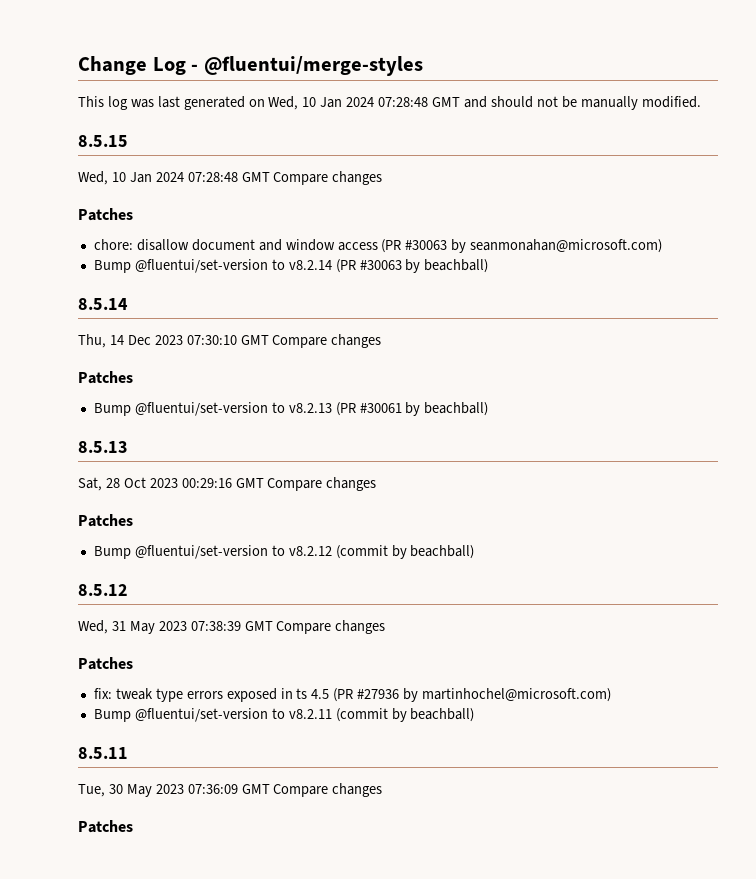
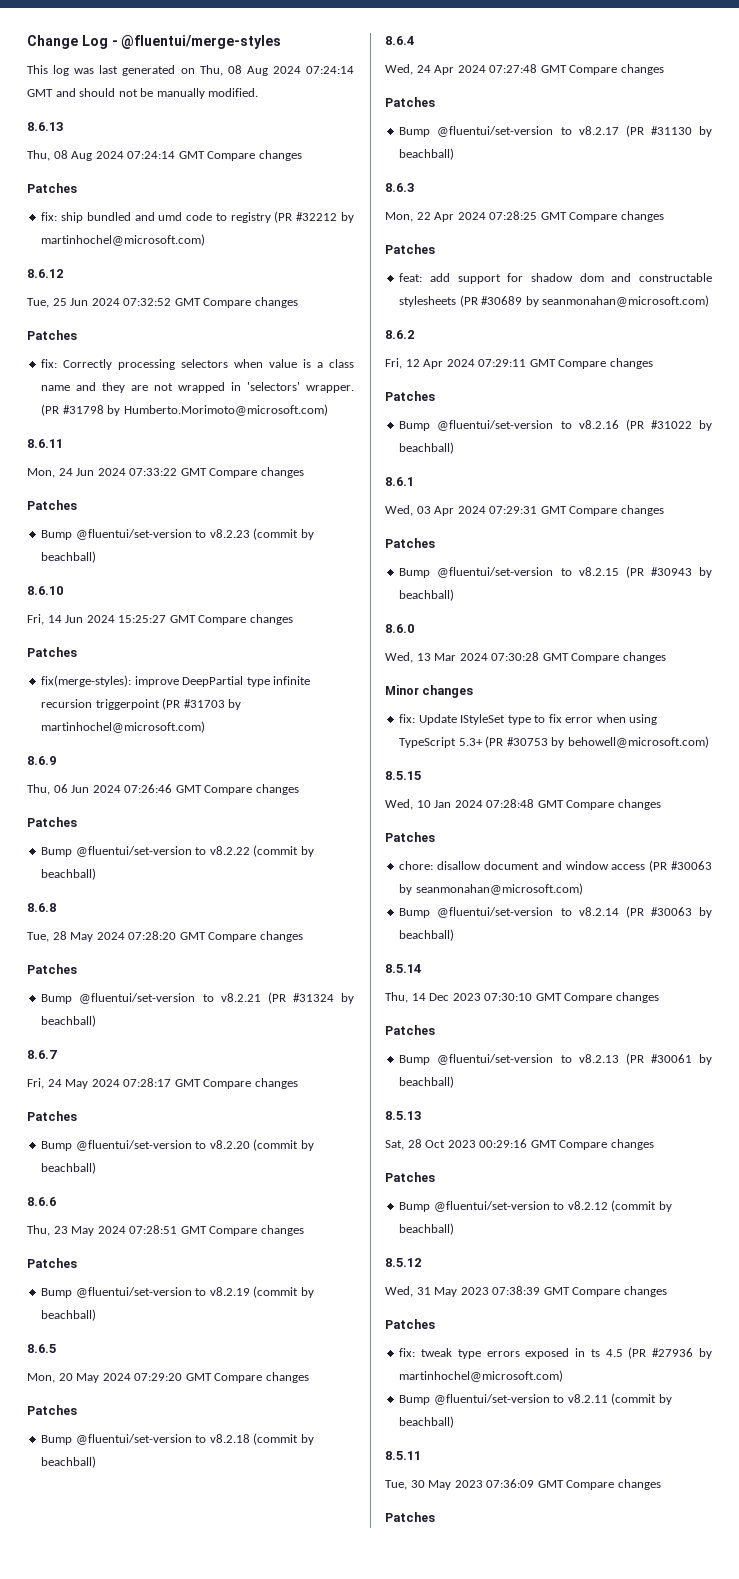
- This log was last generated on Wed, 10 Jan 2024 07:28:48 GMT and should not be manually modified.
+ This log was last generated on Thu, 08 Aug 2024 07:24:14 GMT and should not be manually modified.
+ 8.6.13
+ Thu, 08 Aug 2024 07:24:14 GMT Compare changes
+ Patches
+ fix: ship bundled and umd code to registry (PR #32212 by martinhochel@microsoft.com)
+ 8.6.12
+ Tue, 25 Jun 2024 07:32:52 GMT Compare changes
+ Patches
+ fix: Correctly processing selectors when value is a class name and they are not wrapped in 'selectors' wrapper. (PR #31798 by Humberto.Morimoto@microsoft.com)
+ 8.6.11
+ Mon, 24 Jun 2024 07:33:22 GMT Compare changes
+ Patches
+ Bump @fluentui/set-version to v8.2.23 (commit by beachball)
+ 8.6.10
+ Fri, 14 Jun 2024 15:25:27 GMT Compare changes
+ Patches
+ fix(merge-styles): improve DeepPartial type infinite recursion triggerpoint (PR #31703 by martinhochel@microsoft.com)
+ 8.6.9
+ Thu, 06 Jun 2024 07:26:46 GMT Compare changes
+ Patches
+ Bump @fluentui/set-version to v8.2.22 (commit by beachball)
+ 8.6.8
+ Tue, 28 May 2024 07:28:20 GMT Compare changes
+ Patches
+ Bump @fluentui/set-version to v8.2.21 (PR #31324 by beachball)
+ 8.6.7
+ Fri, 24 May 2024 07:28:17 GMT Compare changes
+ Patches
+ Bump @fluentui/set-version to v8.2.20 (commit by beachball)
+ 8.6.6
+ Thu, 23 May 2024 07:28:51 GMT Compare changes
+ Patches
+ Bump @fluentui/set-version to v8.2.19 (commit by beachball)
+ 8.6.5
+ Mon, 20 May 2024 07:29:20 GMT Compare changes
+ Patches
+ Bump @fluentui/set-version to v8.2.18 (commit by beachball)
+ 8.6.4
+ Wed, 24 Apr 2024 07:27:48 GMT Compare changes
+ Patches
+ Bump @fluentui/set-version to v8.2.17 (PR #31130 by beachball)
+ 8.6.3
+ Mon, 22 Apr 2024 07:28:25 GMT Compare changes
+ Patches
+ feat: add support for shadow dom and constructable stylesheets (PR #30689 by seanmonahan@microsoft.com)
+ 8.6.2
+ Fri, 12 Apr 2024 07:29:11 GMT Compare changes
+ Patches
+ Bump @fluentui/set-version to v8.2.16 (PR #31022 by beachball)
+ 8.6.1
+ Wed, 03 Apr 2024 07:29:31 GMT Compare changes
+ Patches
+ Bump @fluentui/set-version to v8.2.15 (PR #30943 by beachball)
+ 8.6.0
+ Wed, 13 Mar 2024 07:30:28 GMT Compare changes
+ Minor changes
+ fix: Update IStyleSet type to fix error when using TypeScript 5.3+ (PR #30753 by behowell@microsoft.com)

